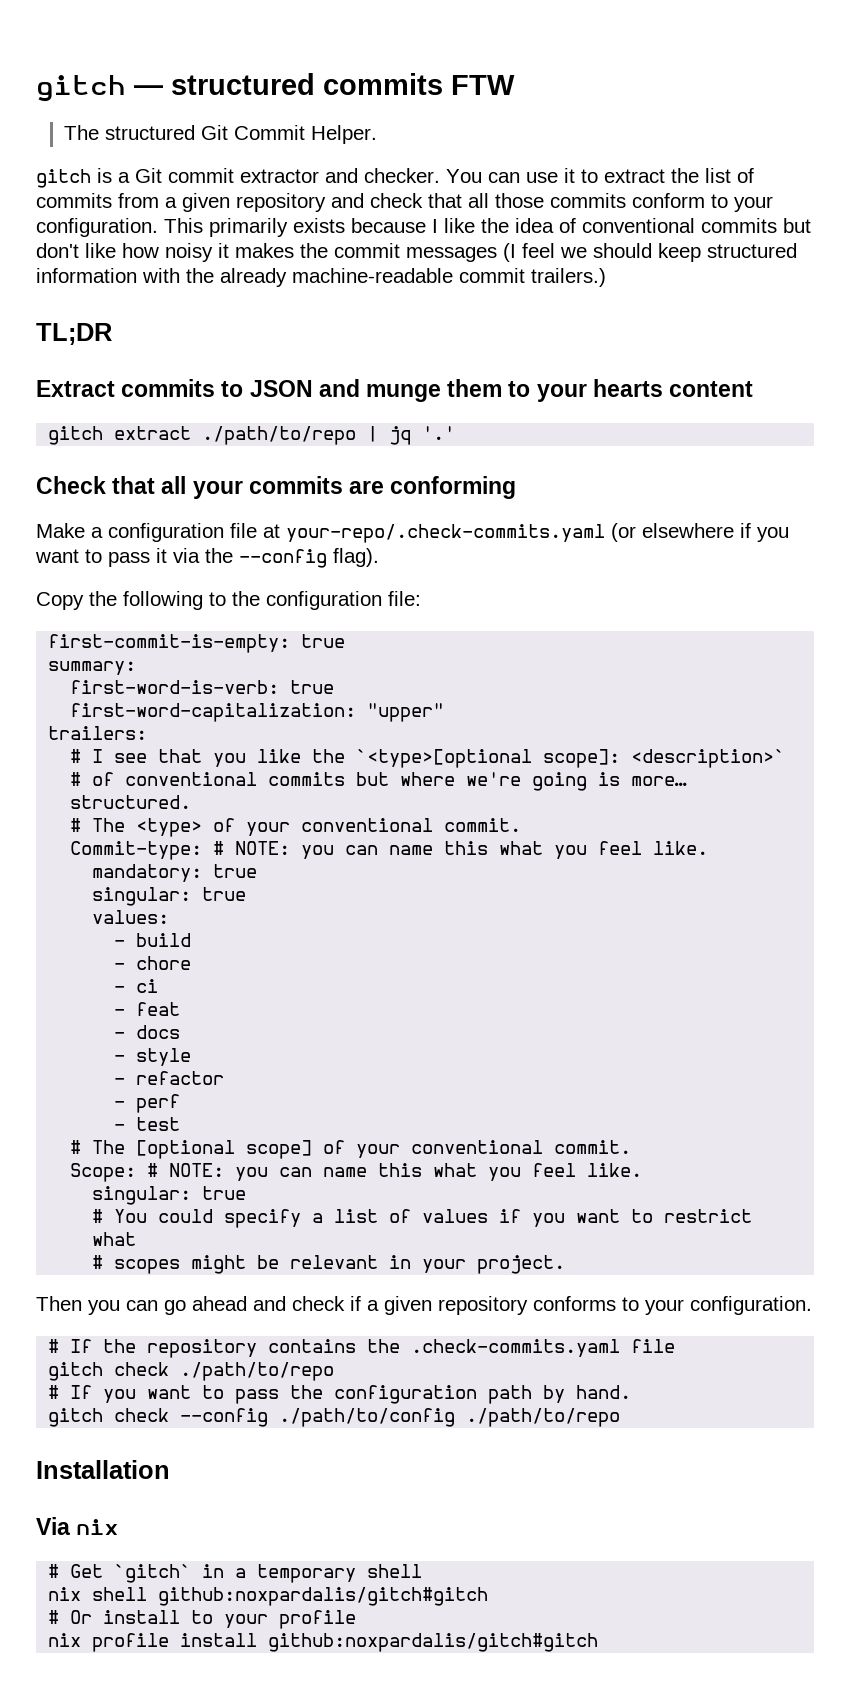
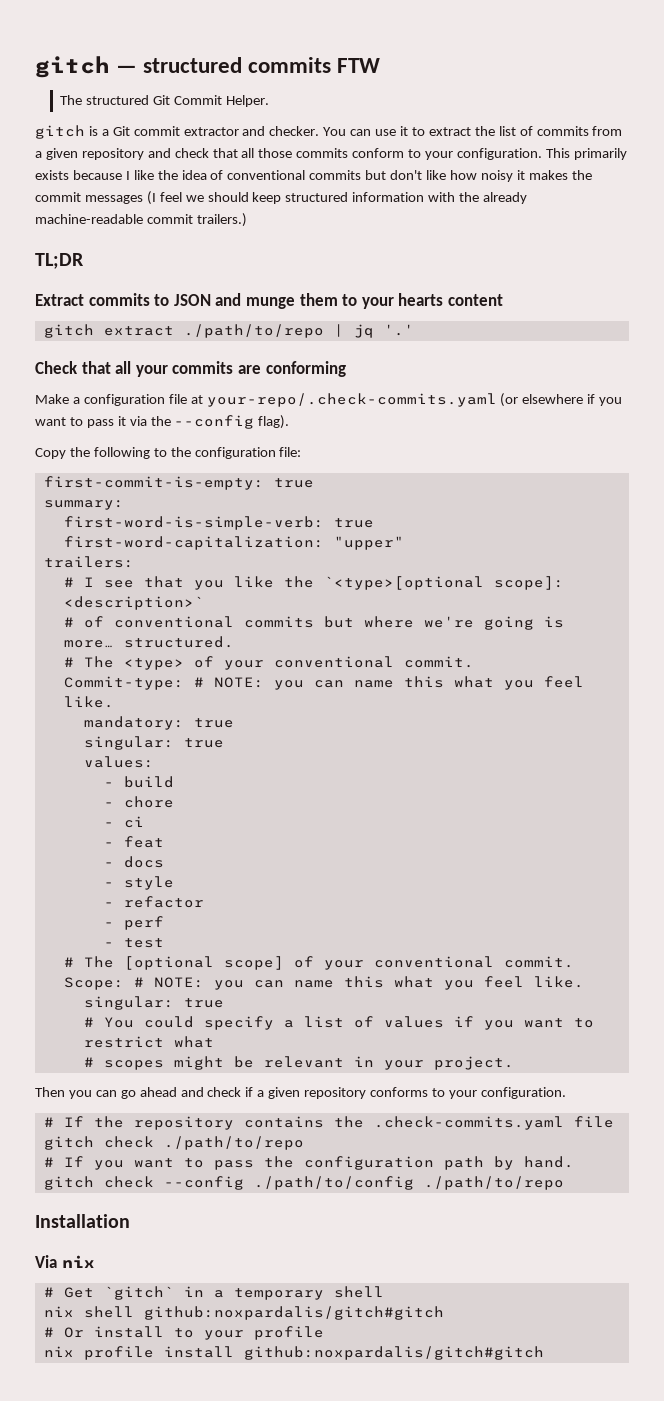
- first-word-is-verb: true
+ first-word-is-simple-verb: true

